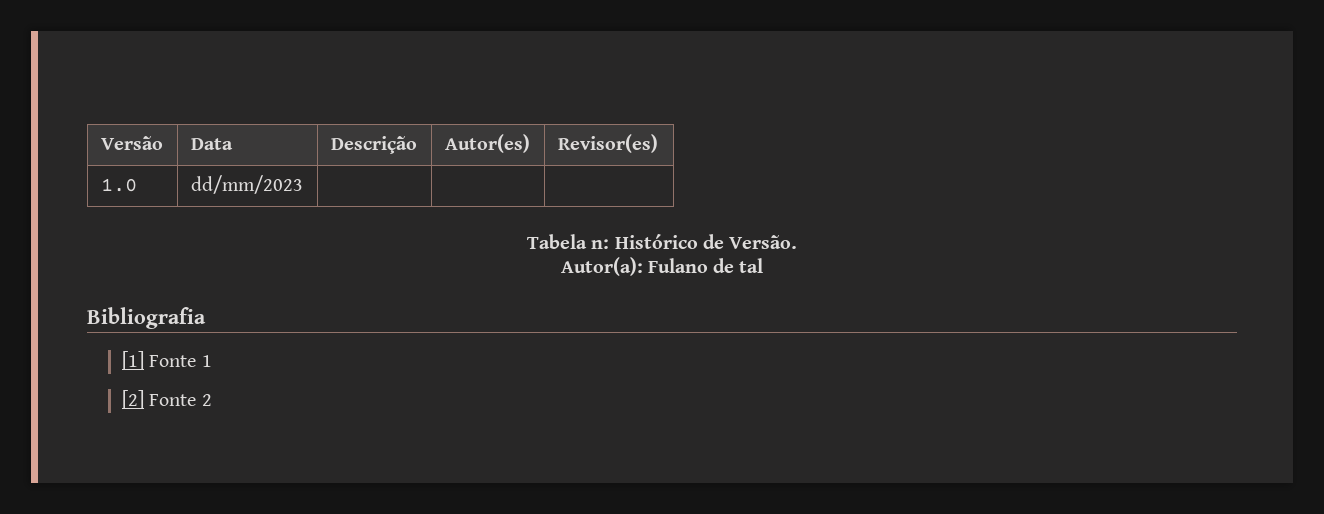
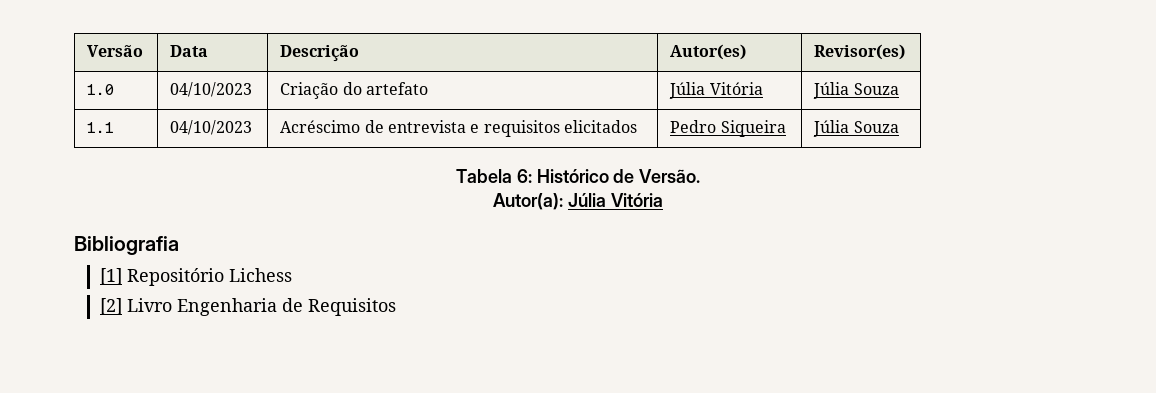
- 1.0 | dd/mm/2023 | | |
+ 1.0 | 04/10/2023 | Criação do artefato | Júlia Vitória | Júlia Souza
+ 1.1 | 04/10/2023 | Acréscimo de entrevista e requisitos elicitados | Pedro Siqueira | Júlia Souza
- Tabela n: Histórico de Versão.
+ Tabela 6: Histórico de Versão.
- Autor(a): Fulano de tal
+ Autor(a): Júlia Vitória
- [1] Fonte 1
+ [1] Repositório Lichess
- [2] Fonte 2
+ [2] Livro Engenharia de Requisitos

